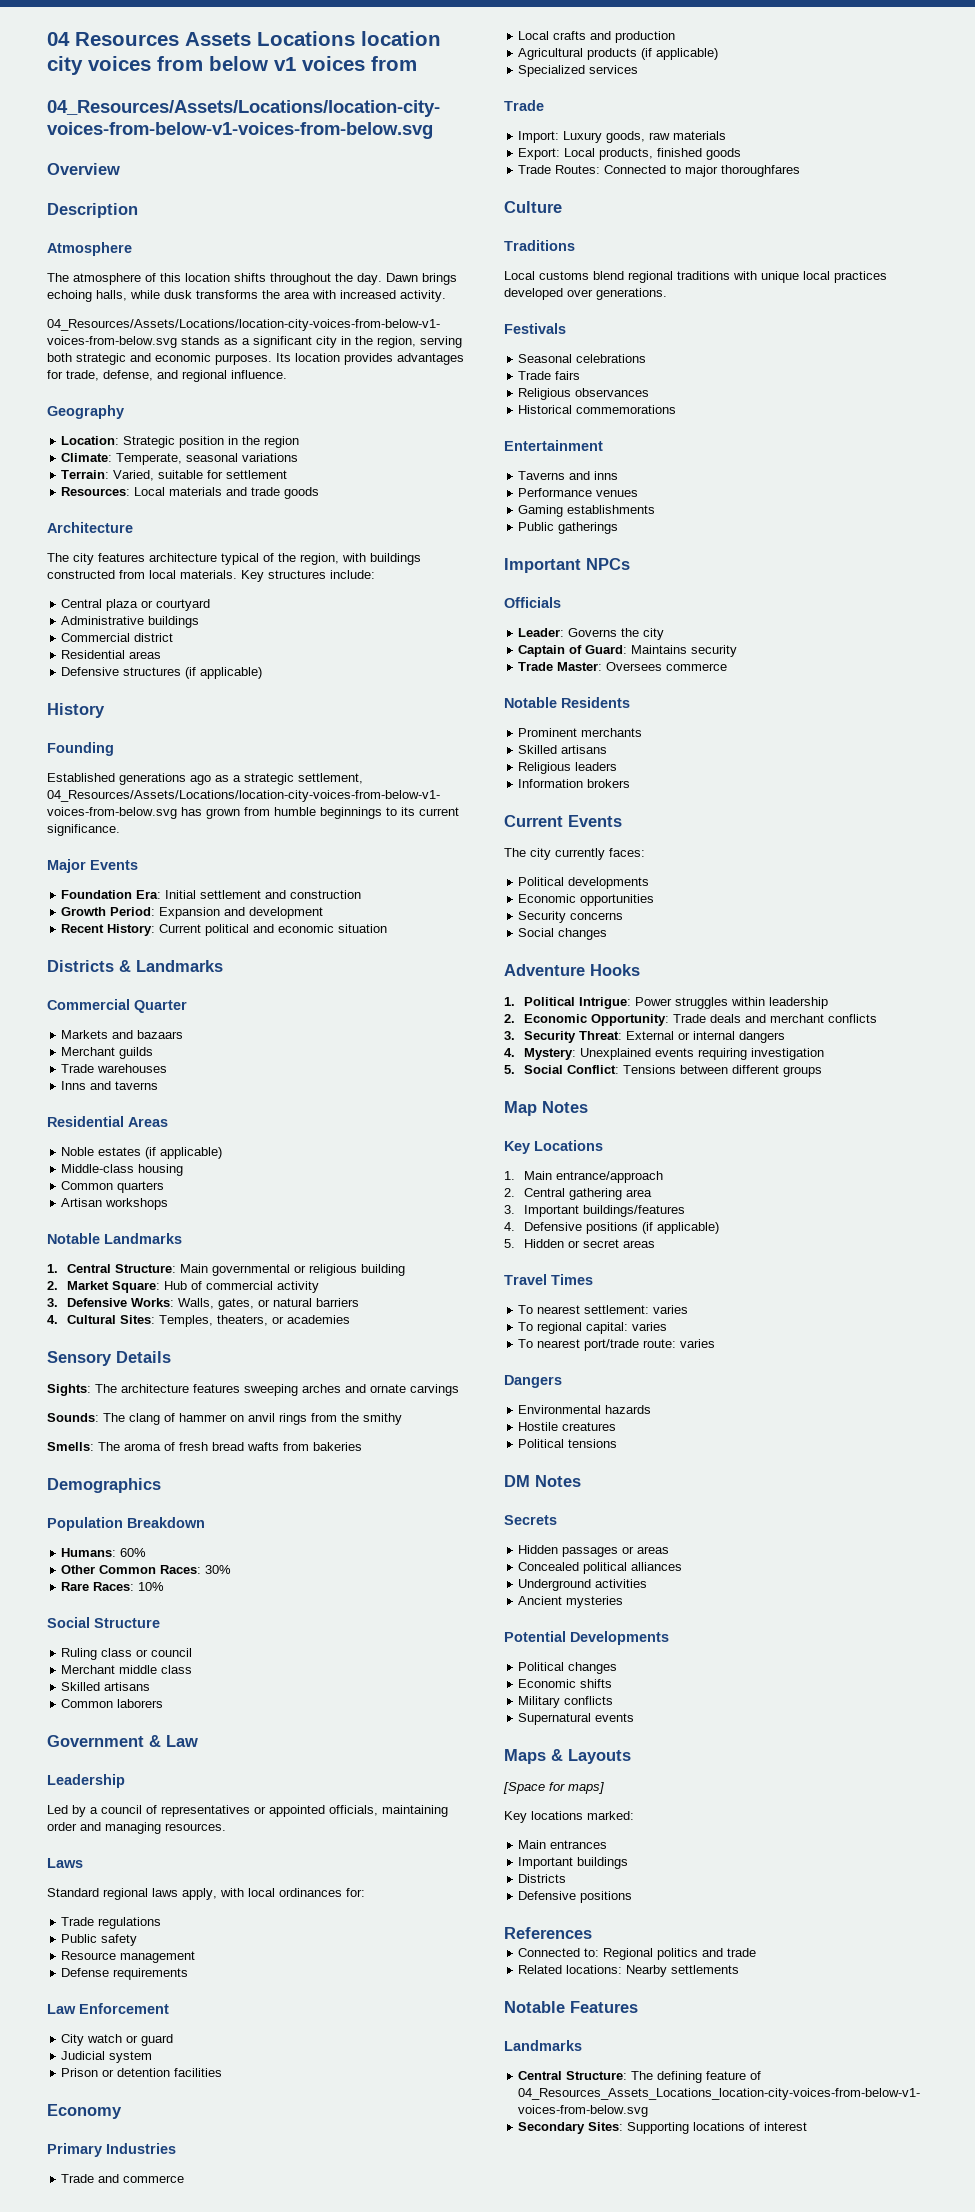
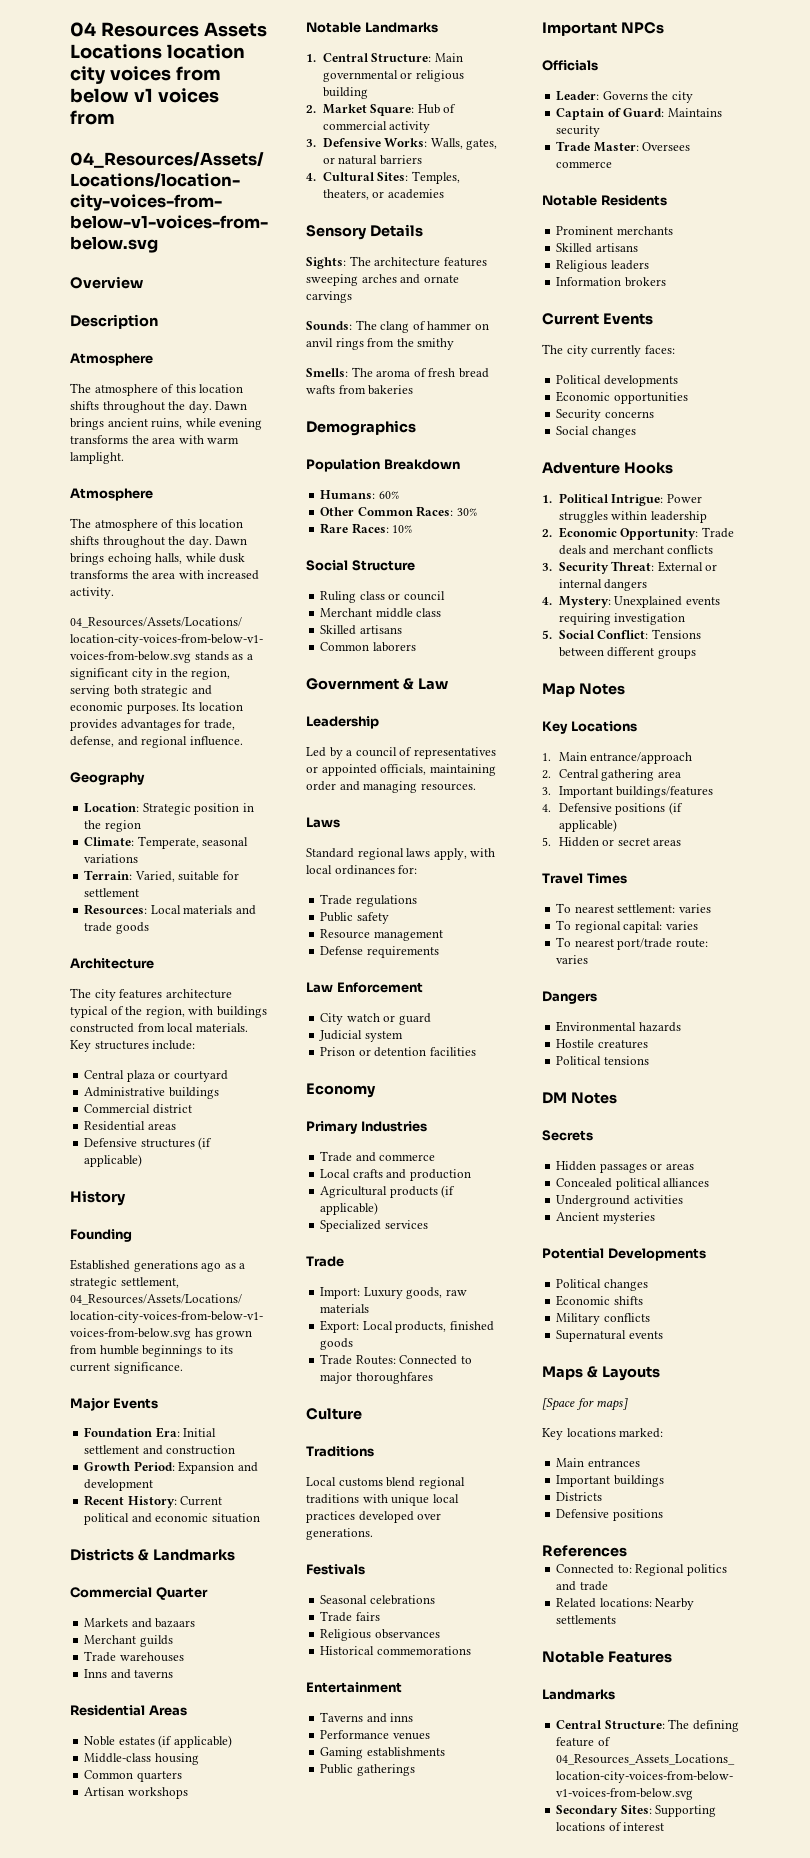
+ The atmosphere of this location shifts throughout the day. Dawn brings ancient ruins, while evening transforms the area with warm lamplight.
+ Atmosphere

